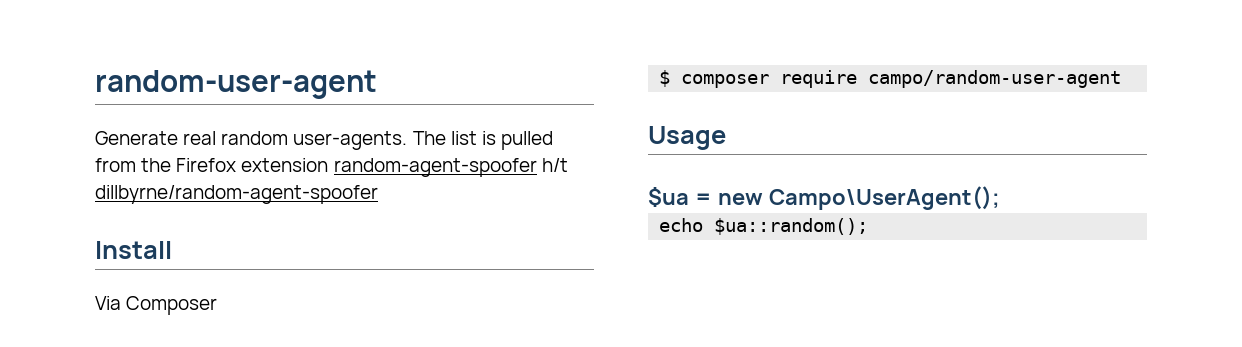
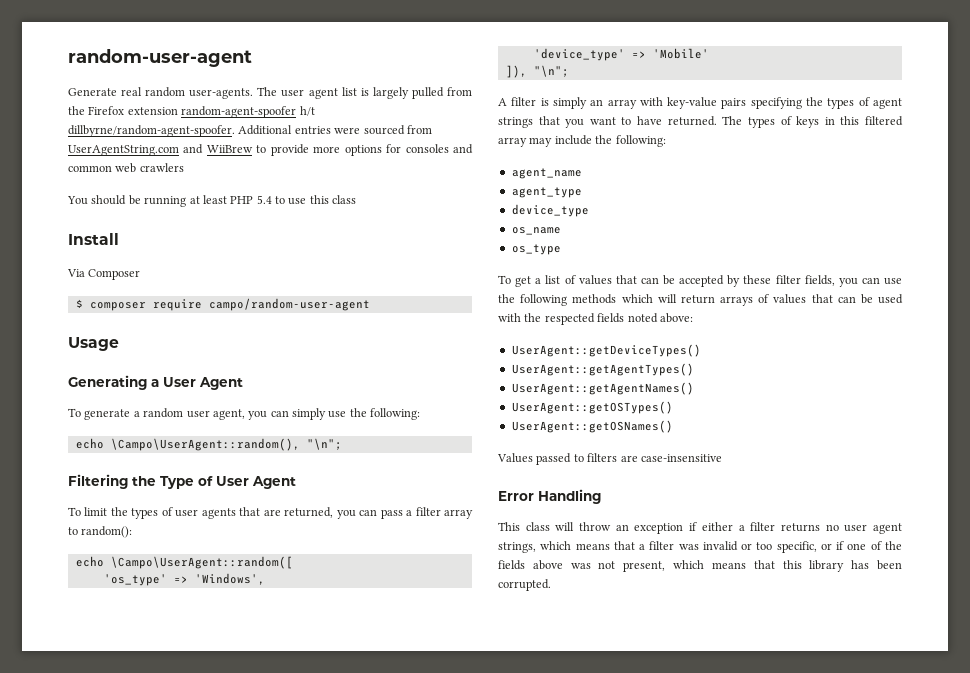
- The list is pulled from the Firefox extension random-agent-spoofer h/t dillbyrne/random-agent-spoofer
+ The user agent list is largely pulled from the Firefox extension random-agent-spoofer h/t dillbyrne/random-agent-spoofer. Additional entries were sourced from UserAgentString.com and WiiBrew to provide more options for consoles and common web crawlers
+ You should be running at least PHP 5.4 to use this class
- $ua = new Campo\UserAgent();
- echo $ua::random();
+ Generating a User Agent
+ To generate a random user agent, you can simply use the following:
+ echo \Campo\UserAgent::random(), "\n";
+ Filtering the Type of User Agent
+ To limit the types of user agents that are returned, you can pass a filter array to random():
+ echo \Campo\UserAgent::random([
+ 'os_type' => 'Windows',
+ 'device_type' => 'Mobile'
+ ]), "\n";
+ A filter is simply an array with key-value pairs specifying the types of agent strings that you want to have returned. The types of keys in this filtered array may include the following:
+ agent_name
+ agent_type
+ device_type
+ os_name
+ os_type
+ To get a list of values that can be accepted by these filter fields, you can use the following methods which will return arrays of values that can be used with the respected fields noted above:
+ UserAgent::getDeviceTypes()
+ UserAgent::getAgentTypes()
+ UserAgent::getAgentNames()
+ UserAgent::getOSTypes()
+ UserAgent::getOSNames()
+ Values passed to filters are case-insensitive
+ Error Handling
+ This class will throw an exception if either a filter returns no user agent strings, which means that a filter was invalid or too specific, or if one of the fields above was not present, which means that this library has been corrupted.

